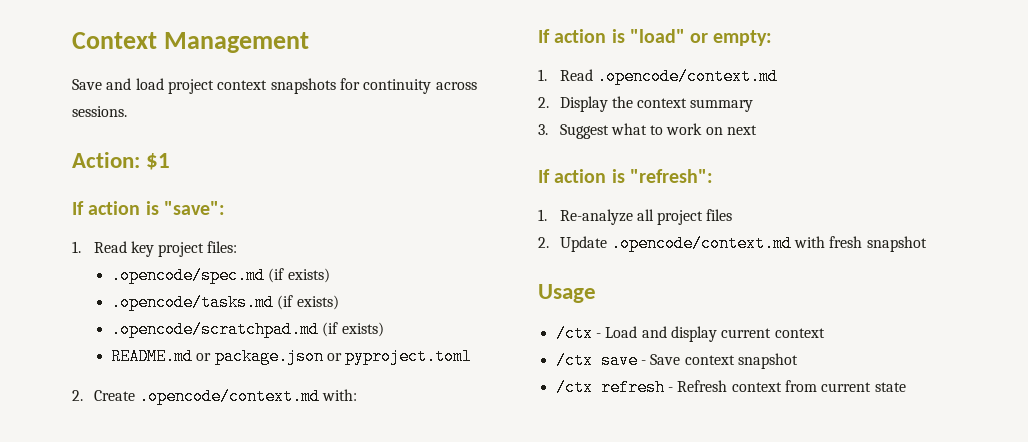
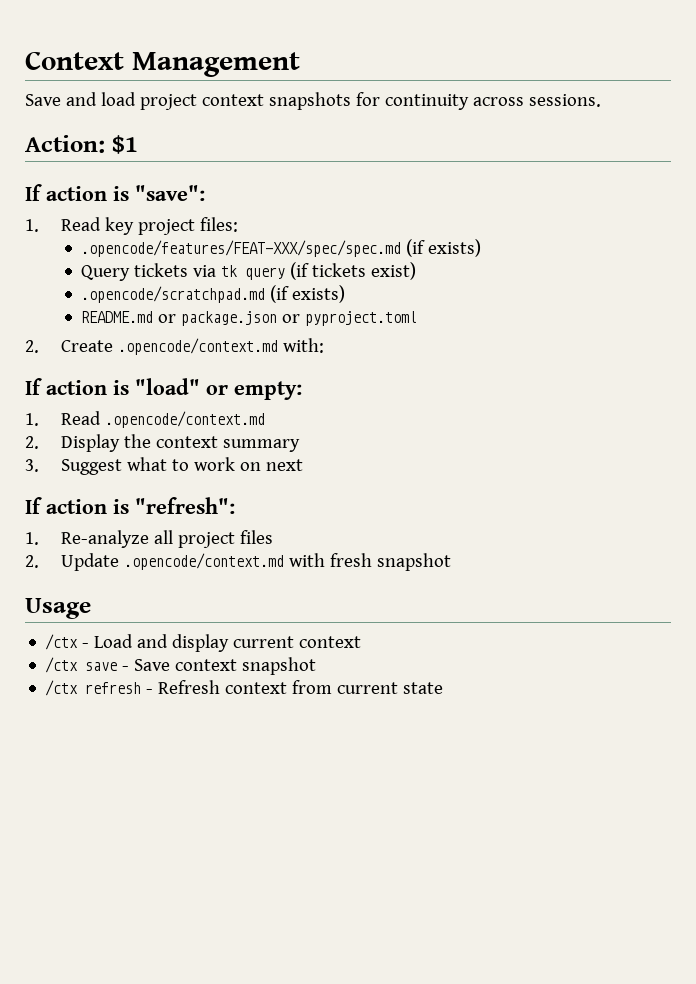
- .opencode/spec.md (if exists)
- .opencode/tasks.md (if exists)
+ .opencode/features/FEAT-XXX/spec/spec.md (if exists)
+ Query tickets via tk query (if tickets exist)

